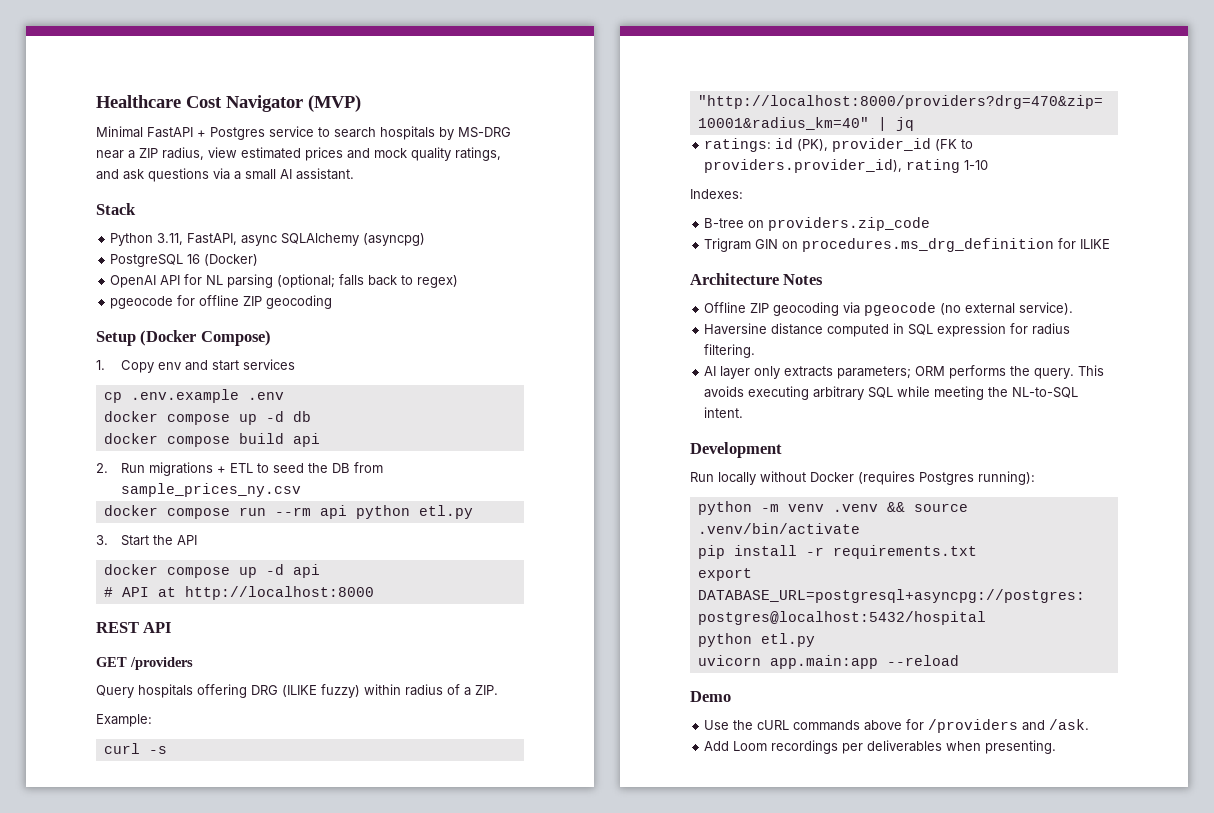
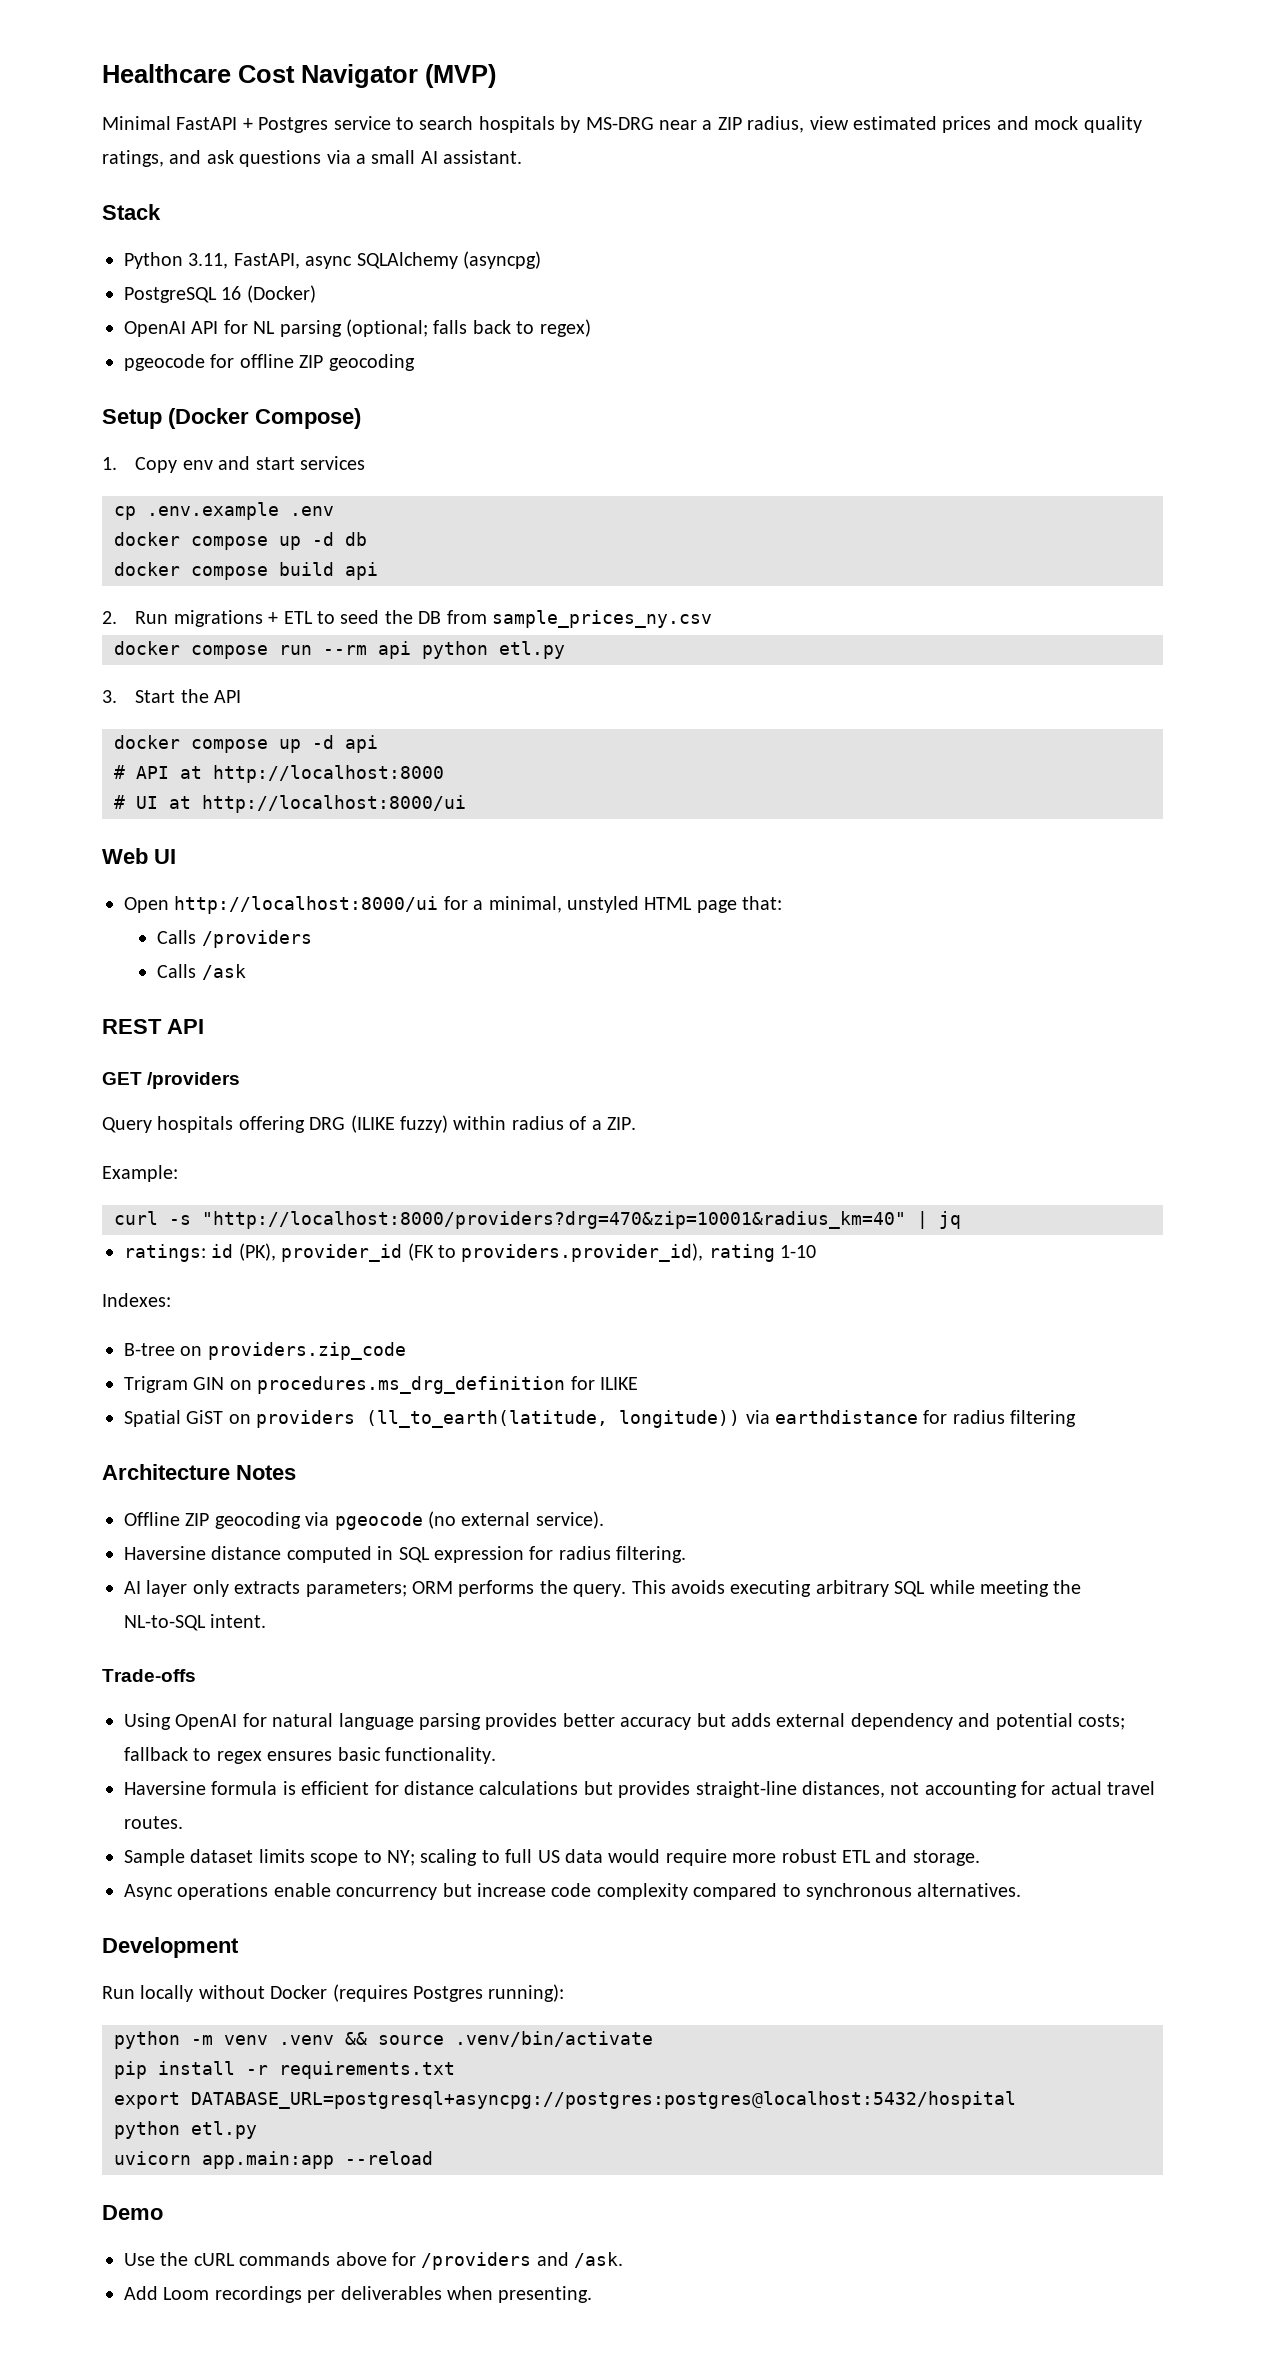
+ # UI at http://localhost:8000/ui
+ Web UI
+ Open http://localhost:8000/ui for a minimal, unstyled HTML page that:
+ Calls /providers
+ Calls /ask
+ Spatial GiST on providers (ll_to_earth(latitude, longitude)) via earthdistance for radius filtering
+ Trade-offs
+ Using OpenAI for natural language parsing provides better accuracy but adds external dependency and potential costs; fallback to regex ensures basic functionality.
+ Haversine formula is efficient for distance calculations but provides straight-line distances, not accounting for actual travel routes.
+ Sample dataset limits scope to NY; scaling to full US data would require more robust ETL and storage.
+ Async operations enable concurrency but increase code complexity compared to synchronous alternatives.

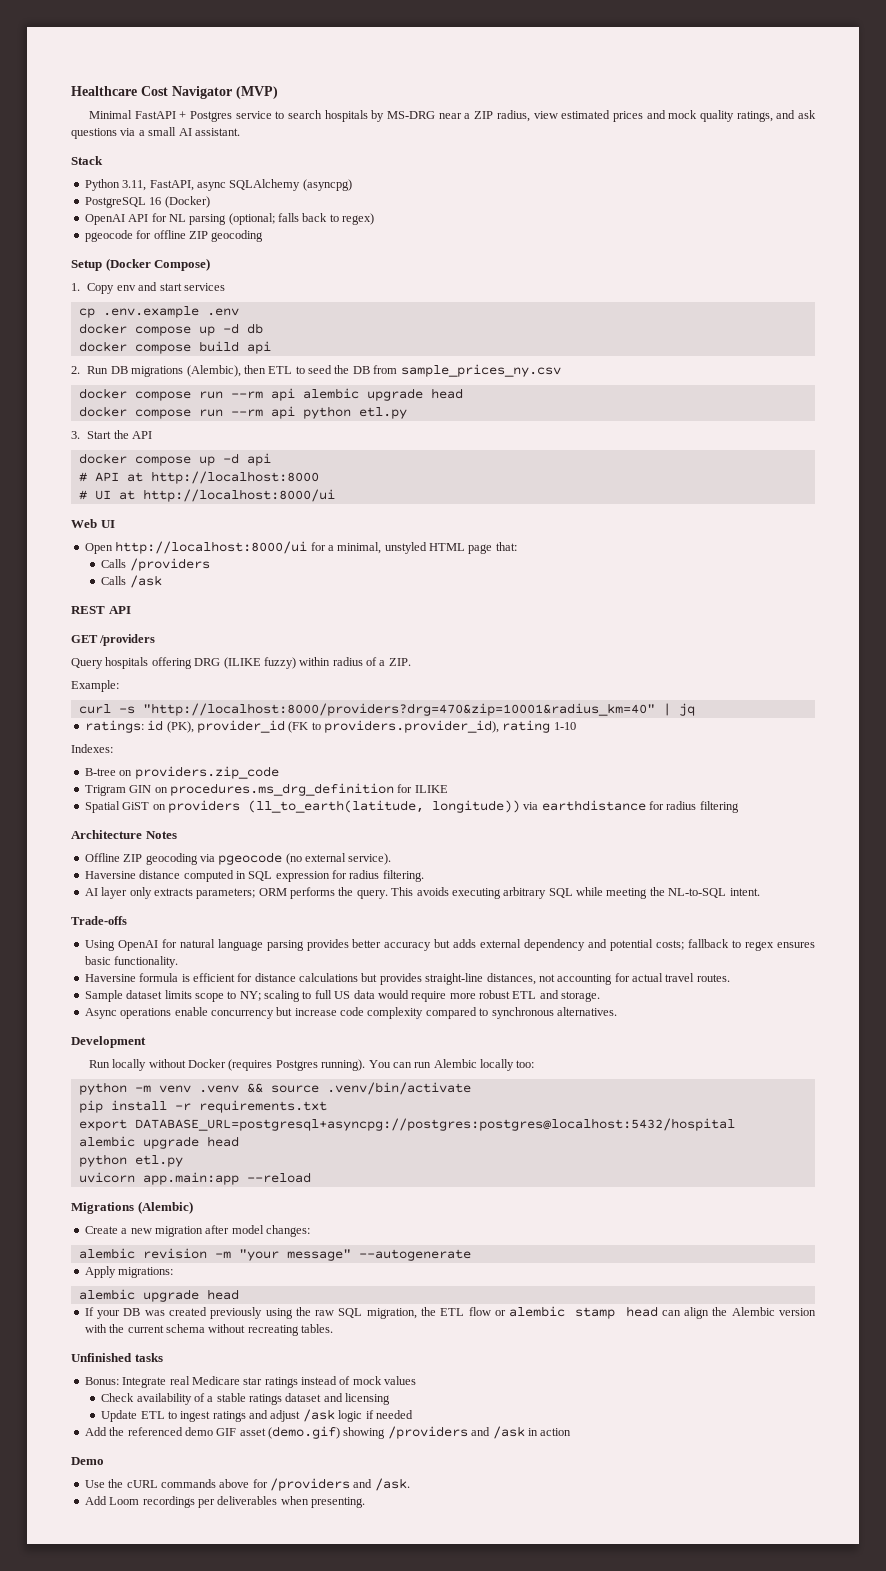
- 2. Run migrations + ETL to seed the DB from sample_prices_ny.csv
+ 2. Run DB migrations (Alembic), then ETL to seed the DB from sample_prices_ny.csv
+ docker compose run --rm api alembic upgrade head
- Run locally without Docker (requires Postgres running):
+ Run locally without Docker (requires Postgres running). You can run Alembic locally too:
  export DATABASE_URL=postgresql+asyncpg://postgres:postgres@localhost:5432/hospital
+ alembic upgrade head
+ Migrations (Alembic)
+ Create a new migration after model changes:
+ alembic revision -m "your message" --autogenerate
+ Apply migrations:
+ alembic upgrade head
+ If your DB was created previously using the raw SQL migration, the ETL flow or alembic stamp head can align the Alembic version with the current schema without recreating tables.
+ Unfinished tasks
+ Bonus: Integrate real Medicare star ratings instead of mock values
+ Check availability of a stable ratings dataset and licensing
+ Update ETL to ingest ratings and adjust /ask logic if needed
+ Add the referenced demo GIF asset (demo.gif) showing /providers and /ask in action

